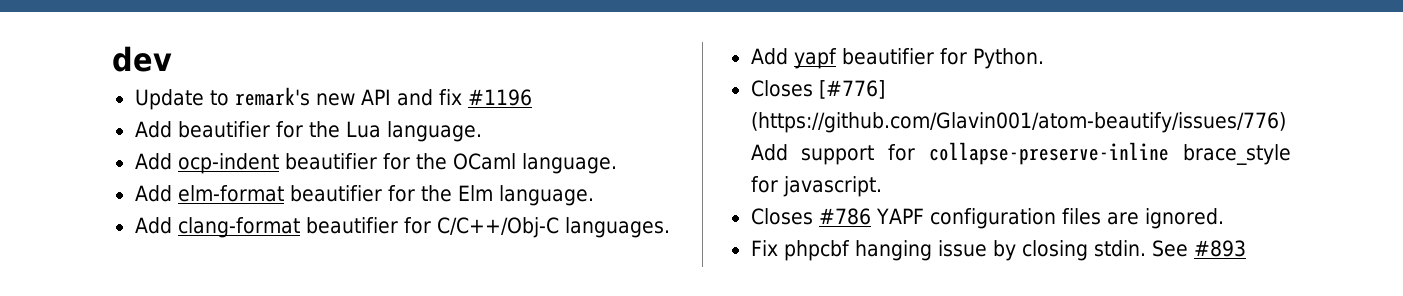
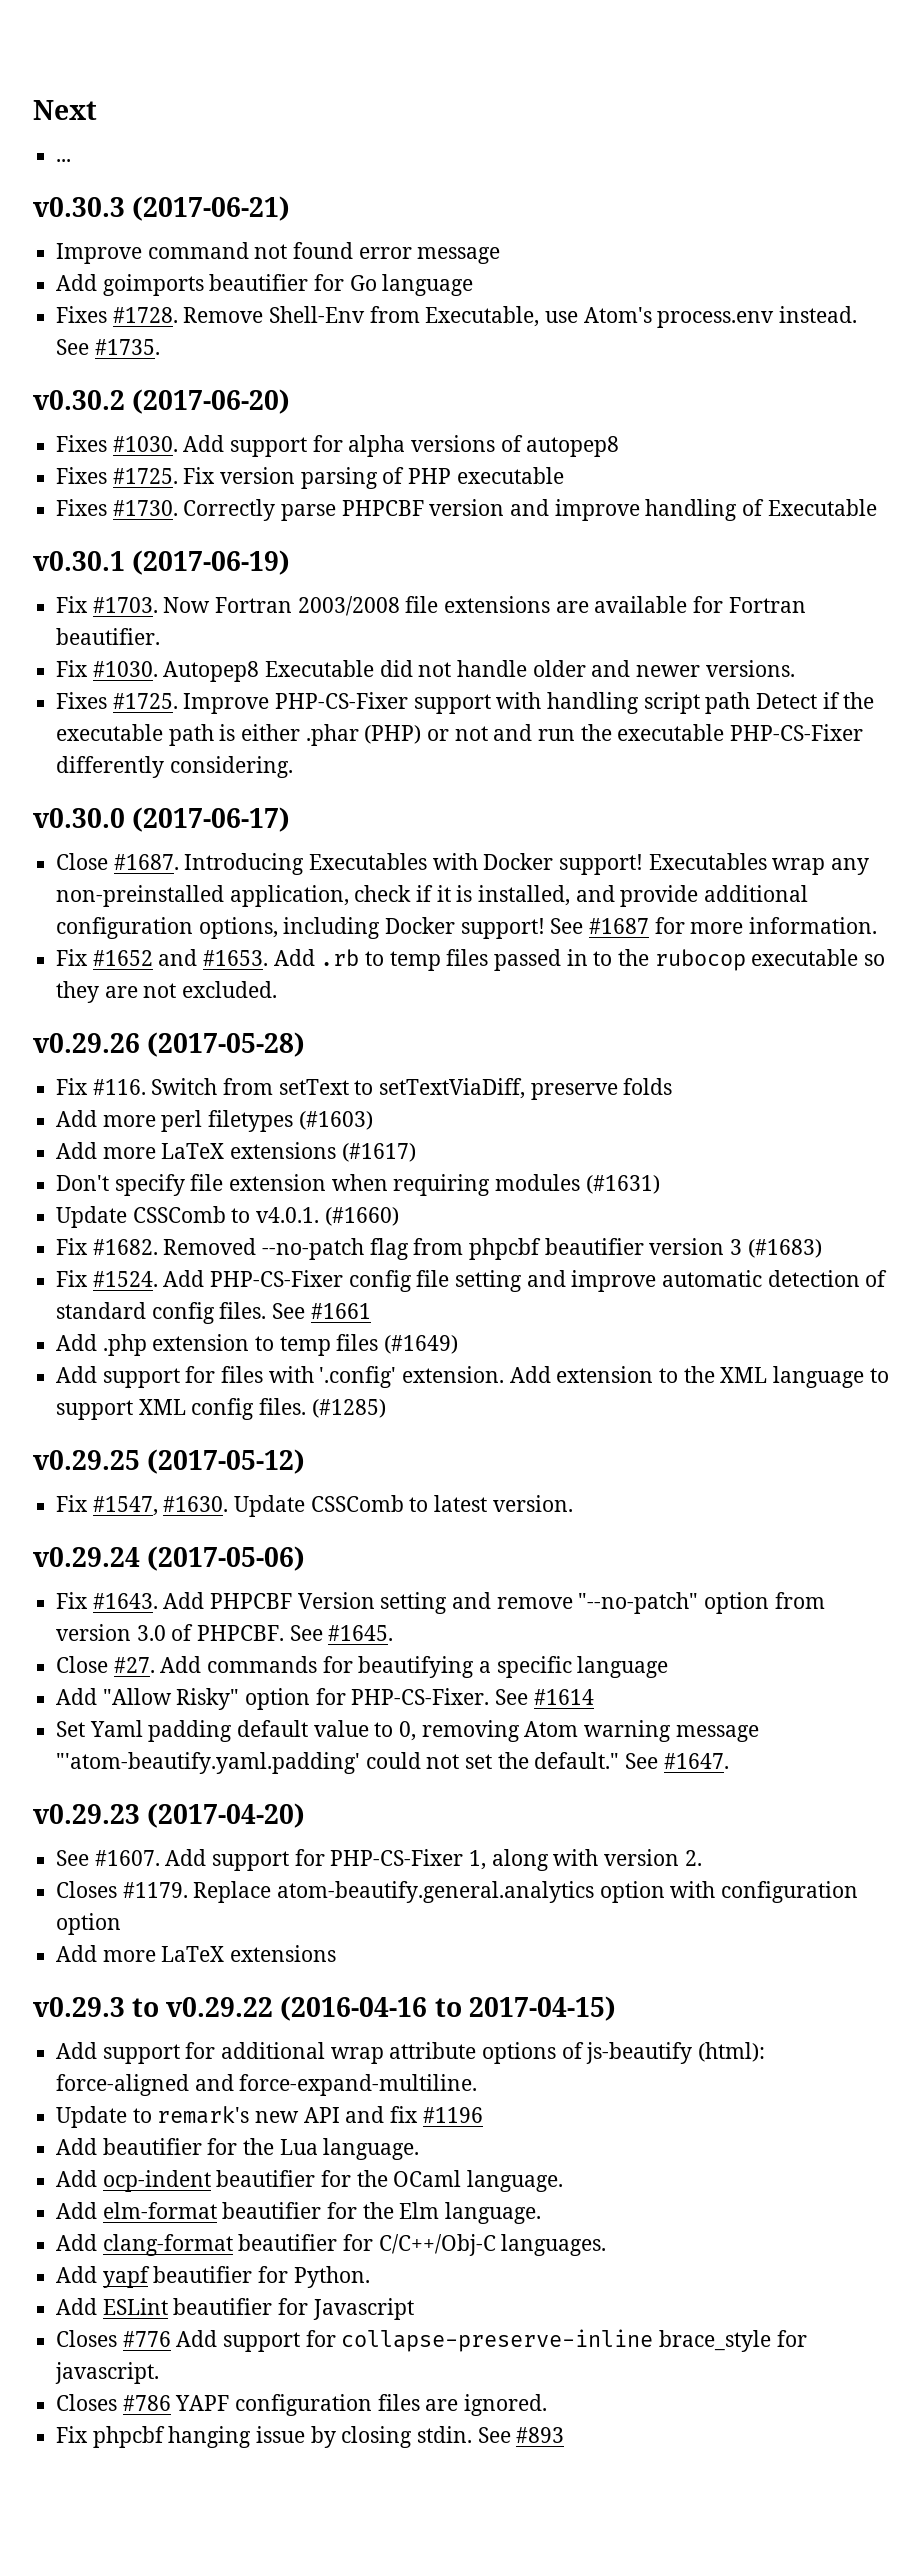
- dev
+ Next
+ ...
+ v0.30.3 (2017-06-21)
+ Improve command not found error message
+ Add goimports beautifier for Go language
+ Fixes #1728. Remove Shell-Env from Executable, use Atom's process.env instead. See #1735.
+ v0.30.2 (2017-06-20)
+ Fixes #1030. Add support for alpha versions of autopep8
+ Fixes #1725. Fix version parsing of PHP executable
+ Fixes #1730. Correctly parse PHPCBF version and improve handling of Executable
+ v0.30.1 (2017-06-19)
+ Fix #1703. Now Fortran 2003/2008 file extensions are available for Fortran beautifier.
+ Fix #1030. Autopep8 Executable did not handle older and newer versions.
+ Fixes #1725. Improve PHP-CS-Fixer support with handling script path Detect if the executable path is either .phar (PHP) or not and run the executable PHP-CS-Fixer differently considering.
+ v0.30.0 (2017-06-17)
+ Close #1687. Introducing Executables with Docker support! Executables wrap any non-preinstalled application, check if it is installed, and provide additional configuration options, including Docker support! See #1687 for more information.
+ Fix #1652 and #1653. Add .rb to temp files passed in to the rubocop executable so they are not excluded.
+ v0.29.26 (2017-05-28)
+ Fix #116. Switch from setText to setTextViaDiff, preserve folds
+ Add more perl filetypes (#1603)
+ Add more LaTeX extensions (#1617)
+ Don't specify file extension when requiring modules (#1631)
+ Update CSSComb to v4.0.1. (#1660)
+ Fix #1682. Removed --no-patch flag from phpcbf beautifier version 3 (#1683)
+ Fix #1524. Add PHP-CS-Fixer config file setting and improve automatic detection of standard config files. See #1661
+ Add .php extension to temp files (#1649)
+ Add support for files with '.config' extension. Add extension to the XML language to support XML config files. (#1285)
+ v0.29.25 (2017-05-12)
+ Fix #1547, #1630. Update CSSComb to latest version.
+ v0.29.24 (2017-05-06)
+ Fix #1643. Add PHPCBF Version setting and remove "--no-patch" option from version 3.0 of PHPCBF. See #1645.
+ Close #27. Add commands for beautifying a specific language
+ Add "Allow Risky" option for PHP-CS-Fixer. See #1614
+ Set Yaml padding default value to 0, removing Atom warning message "'atom-beautify.yaml.padding' could not set the default." See #1647.
+ v0.29.23 (2017-04-20)
+ See #1607. Add support for PHP-CS-Fixer 1, along with version 2.
+ Closes #1179. Replace atom-beautify.general.analytics option with configuration option
+ Add more LaTeX extensions
+ v0.29.3 to v0.29.22 (2016-04-16 to 2017-04-15)
+ Add support for additional wrap attribute options of js-beautify (html): force-aligned and force-expand-multiline.
- Closes [#776] (https://github.com/Glavin001/atom-beautify/issues/776) Add support for collapse-preserve-inline brace_style for javascript.
+ Add ESLint beautifier for Javascript
+ Closes #776 Add support for collapse-preserve-inline brace_style for javascript.

